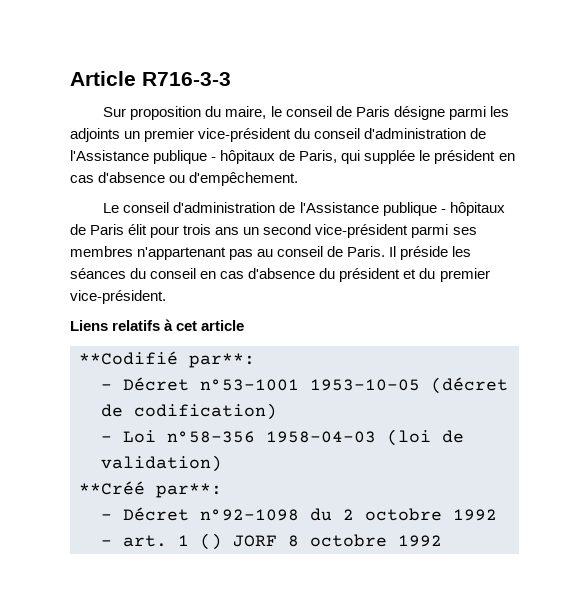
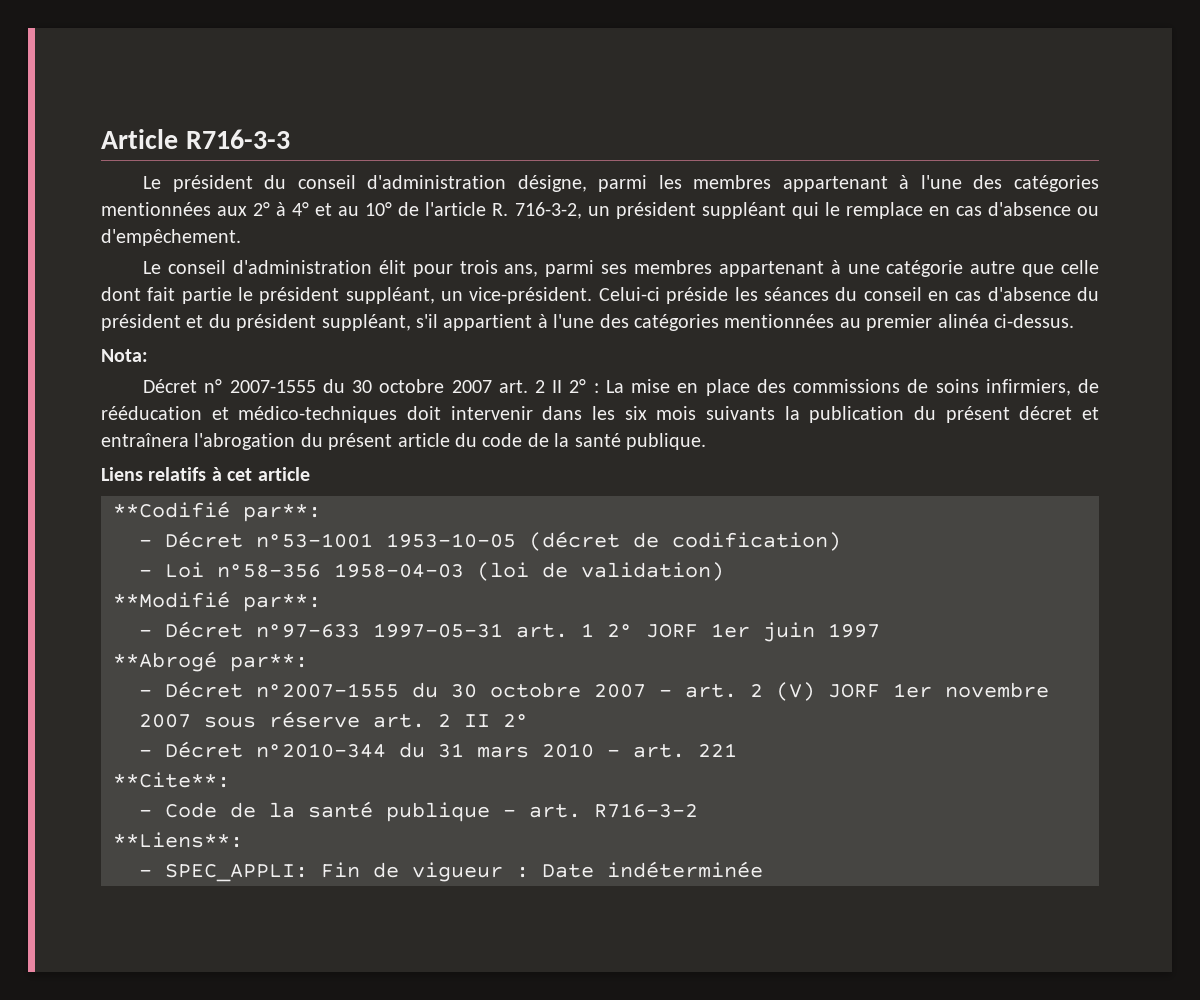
- Sur proposition du maire, le conseil de Paris désigne parmi les adjoints un premier vice-président du conseil d'administration de l'Assistance publique - hôpitaux de Paris, qui supplée le président en cas d'absence ou d'empêchement.
+ Le président du conseil d'administration désigne, parmi les membres appartenant à l'une des catégories mentionnées aux 2° à 4° et au 10° de l'article R. 716-3-2, un président suppléant qui le remplace en cas d'absence ou d'empêchement.
- Le conseil d'administration de l'Assistance publique - hôpitaux de Paris élit pour trois ans un second vice-président parmi ses membres n'appartenant pas au conseil de Paris. Il préside les séances du conseil en cas d'absence du président et du premier vice-président.
+ Le conseil d'administration élit pour trois ans, parmi ses membres appartenant à une catégorie autre que celle dont fait partie le président suppléant, un vice-président. Celui-ci préside les séances du conseil en cas d'absence du président et du président suppléant, s'il appartient à l'une des catégories mentionnées au premier alinéa ci-dessus.
+ Nota:
+ Décret n° 2007-1555 du 30 octobre 2007 art. 2 II 2° : La mise en place des commissions de soins infirmiers, de rééducation et médico-techniques doit intervenir dans les six mois suivants la publication du présent décret et entraînera l'abrogation du présent article du code de la santé publique.
- **Créé par**:
- - Décret n°92-1098 du 2 octobre 1992 - art. 1 () JORF 8 octobre 1992
+ **Modifié par**:
+ - Décret n°97-633 1997-05-31 art. 1 2° JORF 1er juin 1997
+ **Abrogé par**:
+ - Décret n°2007-1555 du 30 octobre 2007 - art. 2 (V) JORF 1er novembre 2007 sous réserve art. 2 II 2°
+ - Décret n°2010-344 du 31 mars 2010 - art. 221
+ **Cite**:
+ - Code de la santé publique - art. R716-3-2
+ **Liens**:
+ - SPEC_APPLI: Fin de vigueur : Date indéterminée

